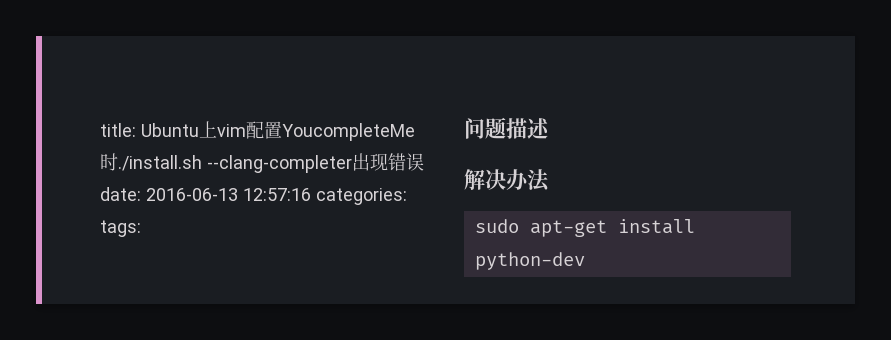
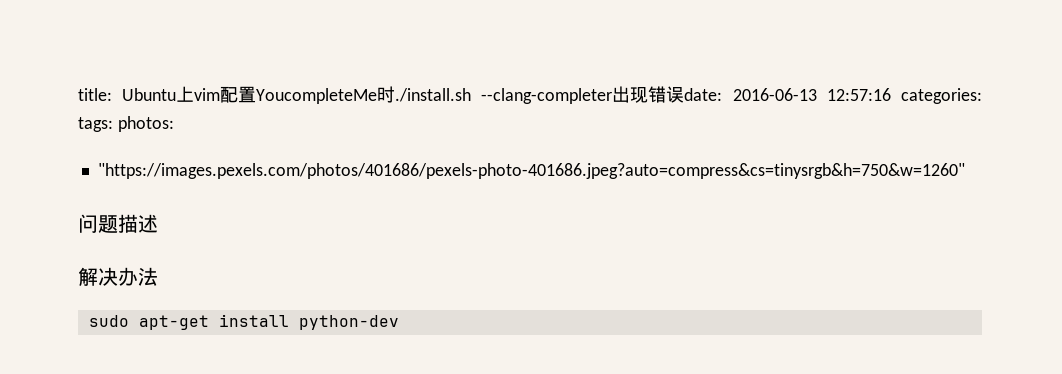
- title: Ubuntu上vim配置YoucompleteMe时./install.sh --clang-completer出现错误date: 2016-06-13 12:57:16 categories: tags:
+ title: Ubuntu上vim配置YoucompleteMe时./install.sh --clang-completer出现错误date: 2016-06-13 12:57:16 categories: tags: photos:
+ "https://images.pexels.com/photos/401686/pexels-photo-401686.jpeg?auto=compress&cs=tinysrgb&h=750&w=1260"

